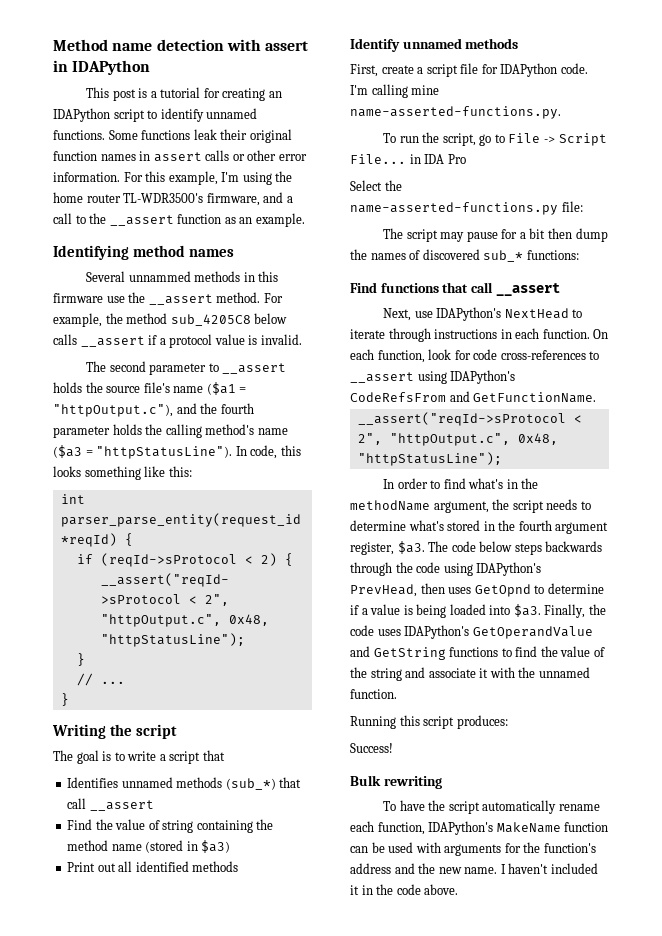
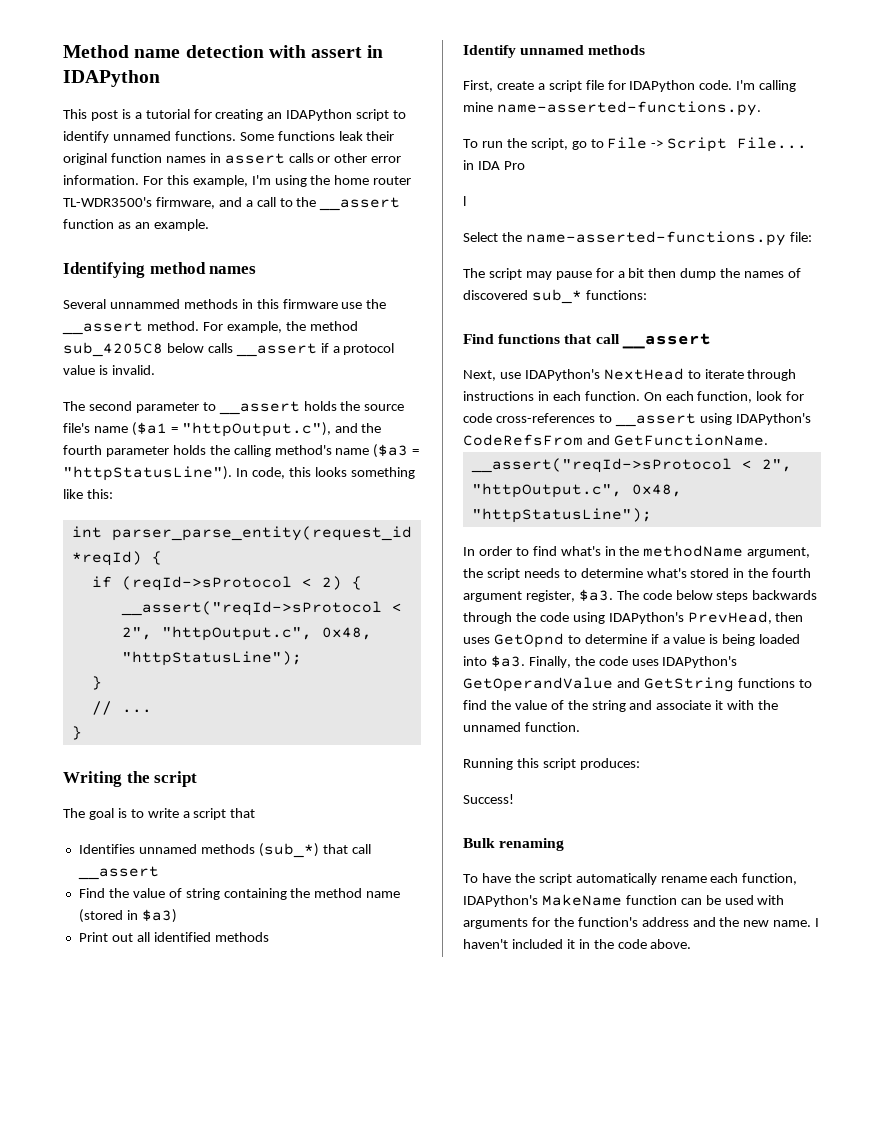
  To run the script, go to File -> Script File... in IDA Pro
+ l
- Bulk rewriting
+ Bulk renaming

